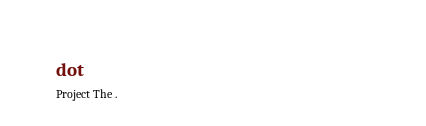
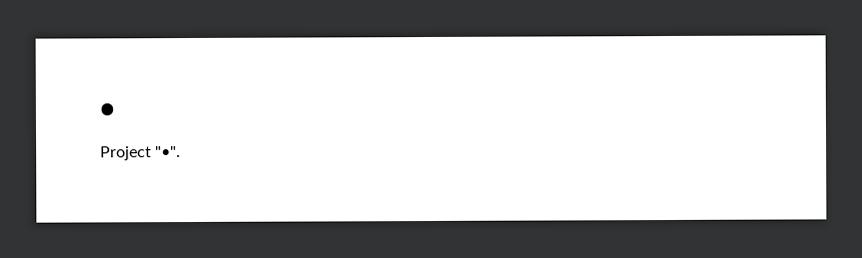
- dot
+ •
- Project The .
+ Project "•".

